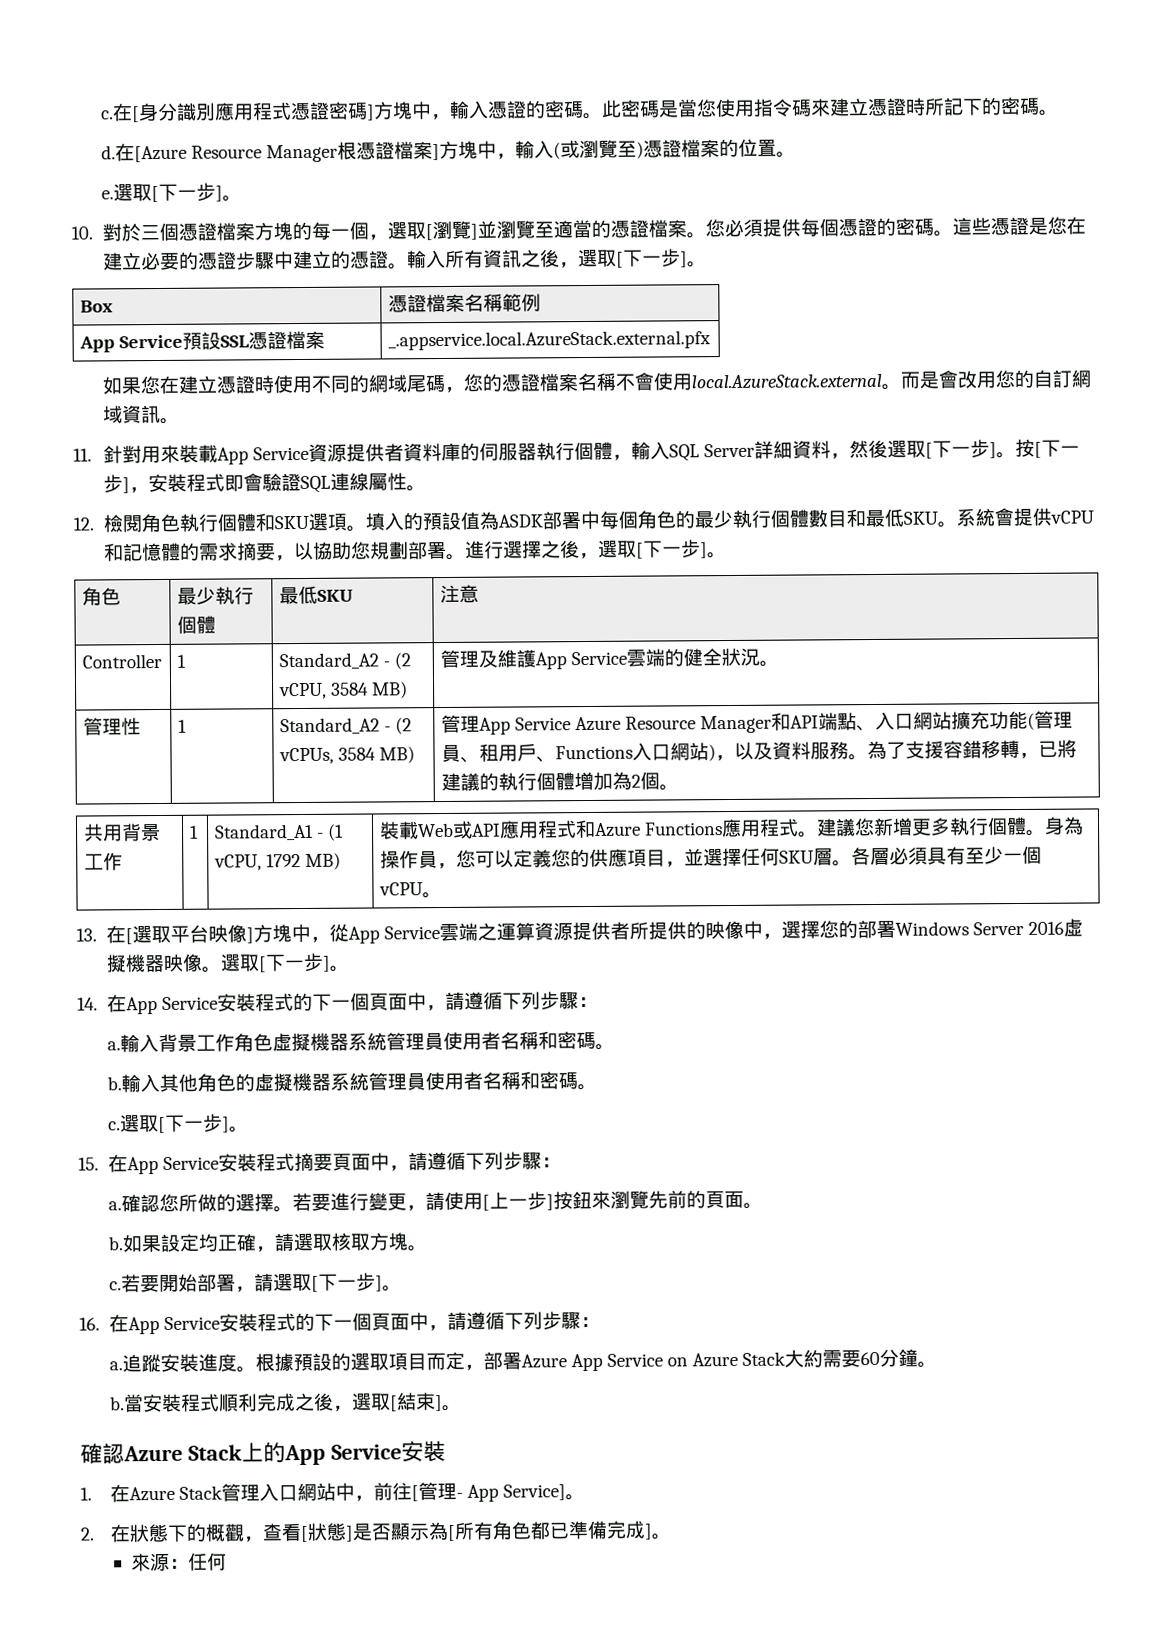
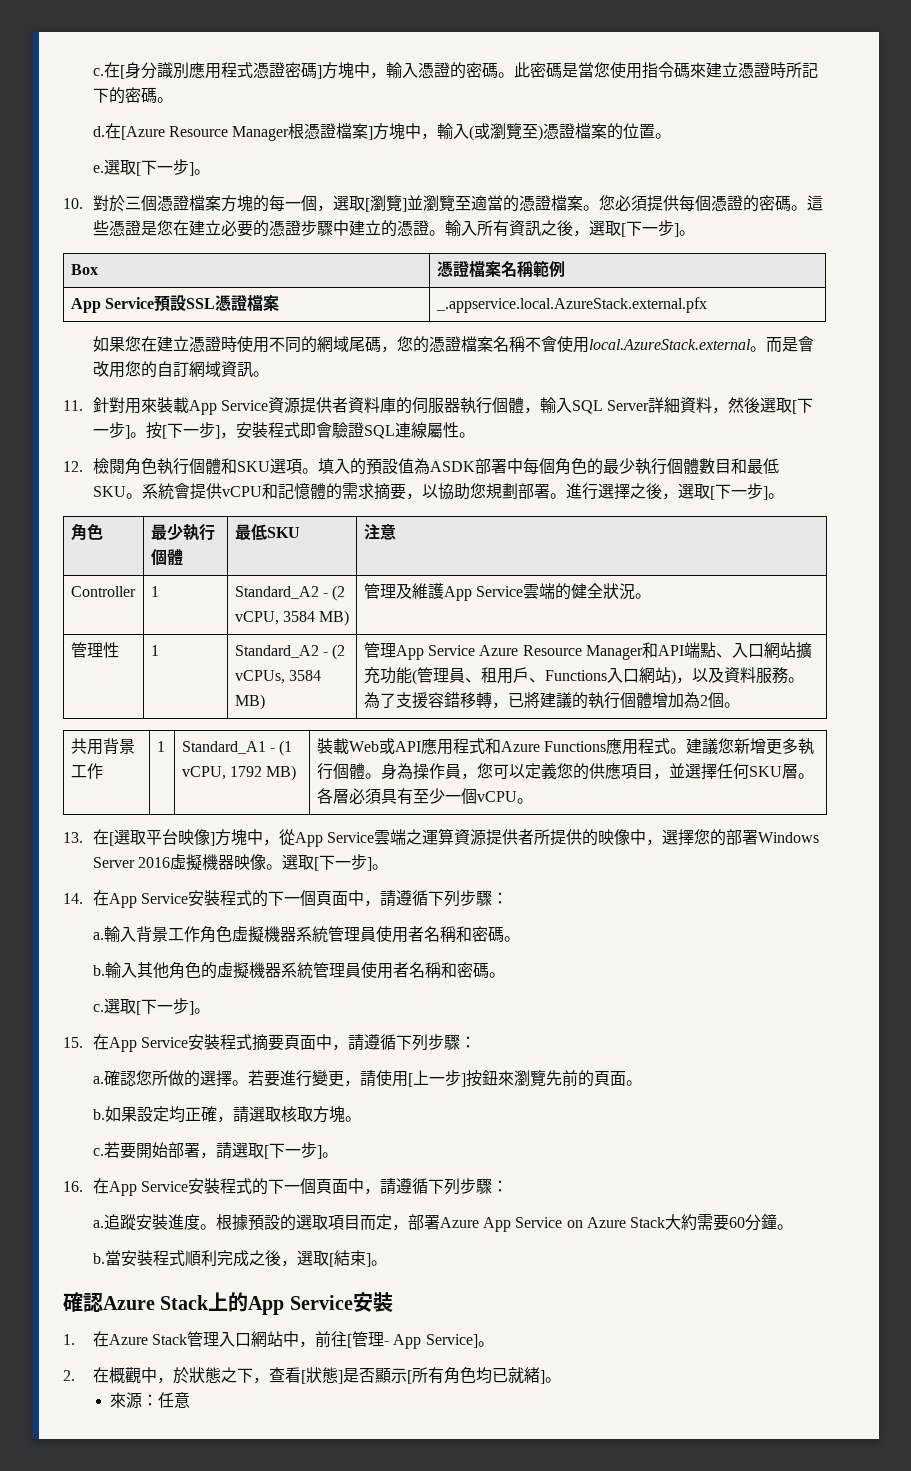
- 2.在狀態下的概觀，查看[狀態]是否顯示為[所有角色都已準備完成]。
+ 2.在概觀中，於狀態之下，查看[狀態]是否顯示[所有角色均已就緒]。
- 來源：任何
+ 來源：任意

